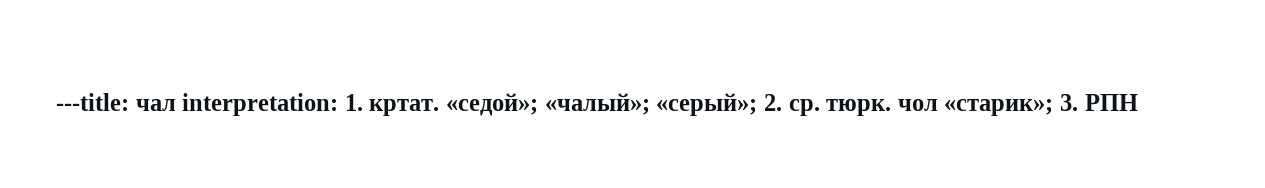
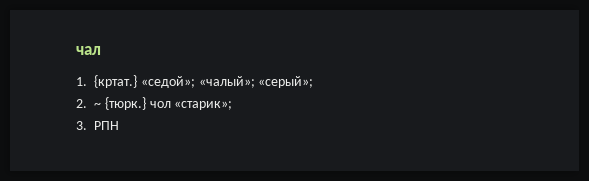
- ---title: чал interpretation: 1. кртат. «седой»; «чалый»; «серый»; 2. ср. тюрк. чол «старик»; 3. РПН
+ чал
+ 1. {кртат.} «седой»; «чалый»; «серый»;
+ 2. ~ {тюрк.} чол «старик»;
+ 3. РПН

